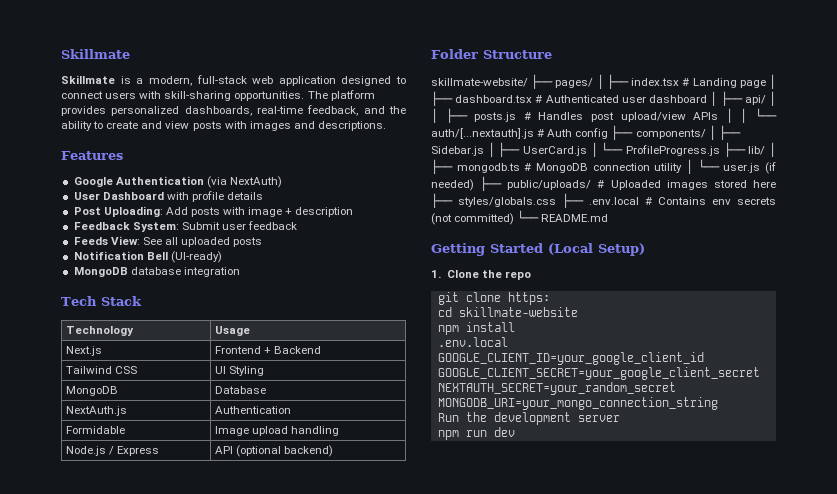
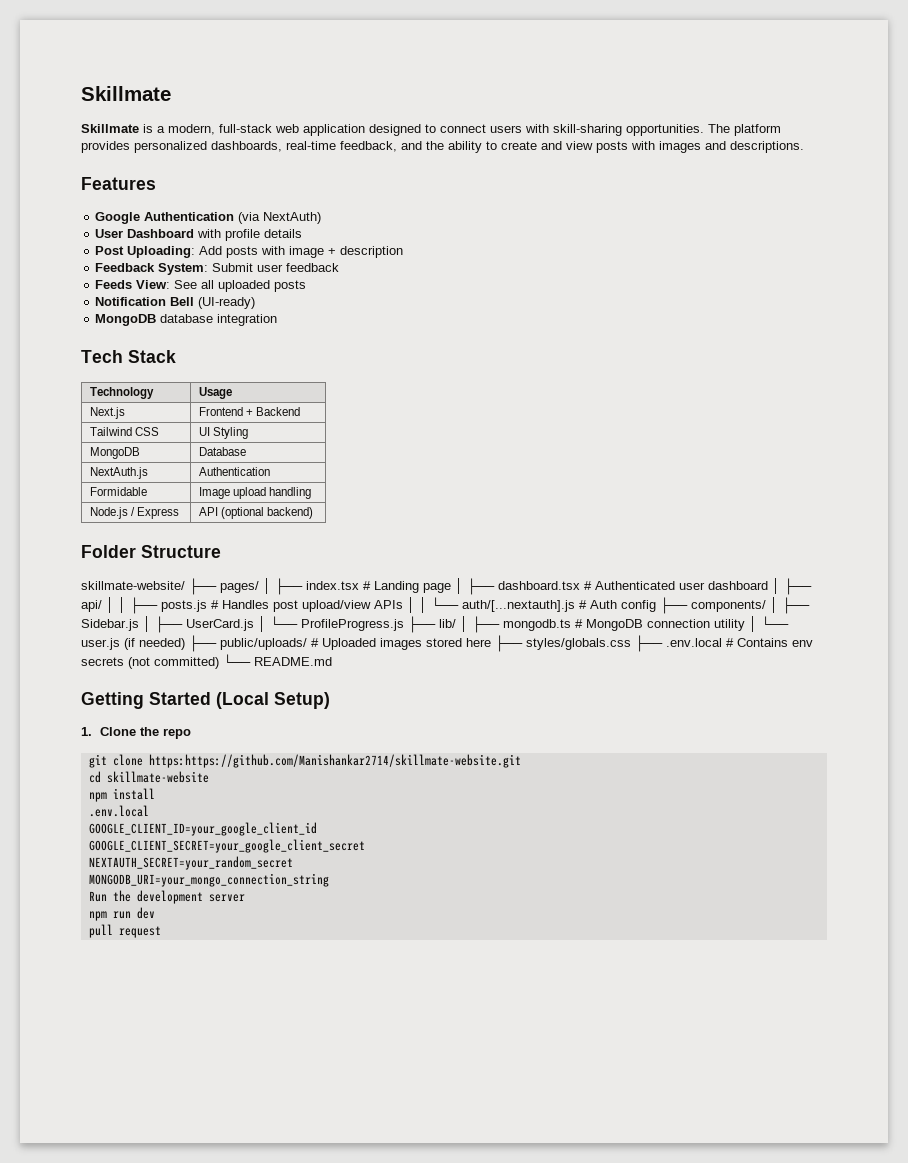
- git clone https:
+ git clone https:https://github.com/Manishankar2714/skillmate-website.git
+ pull request

